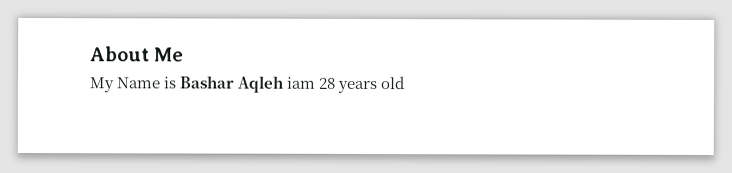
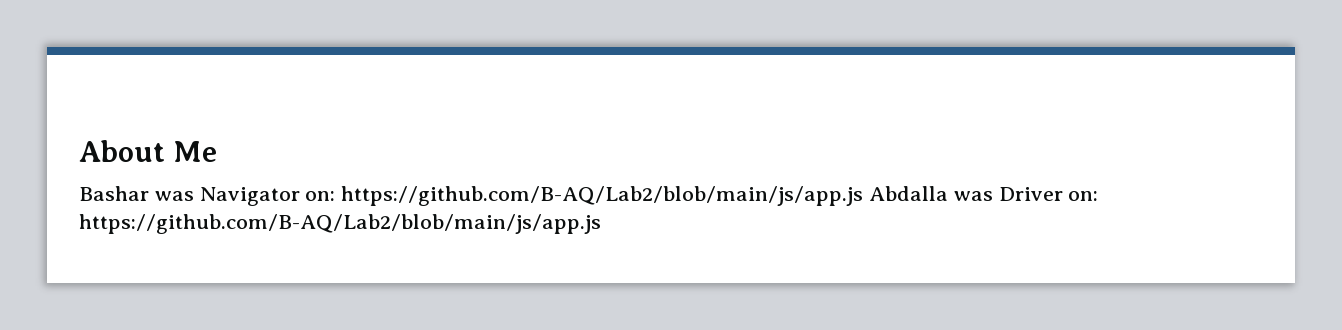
- My Name is Bashar Aqleh iam 28 years old
+ Bashar was Navigator on: https://github.com/B-AQ/Lab2/blob/main/js/app.js Abdalla was Driver on: https://github.com/B-AQ/Lab2/blob/main/js/app.js

